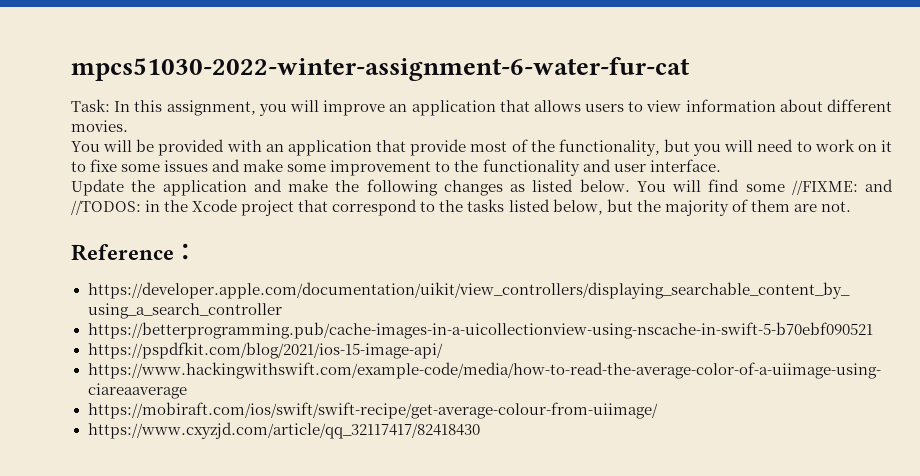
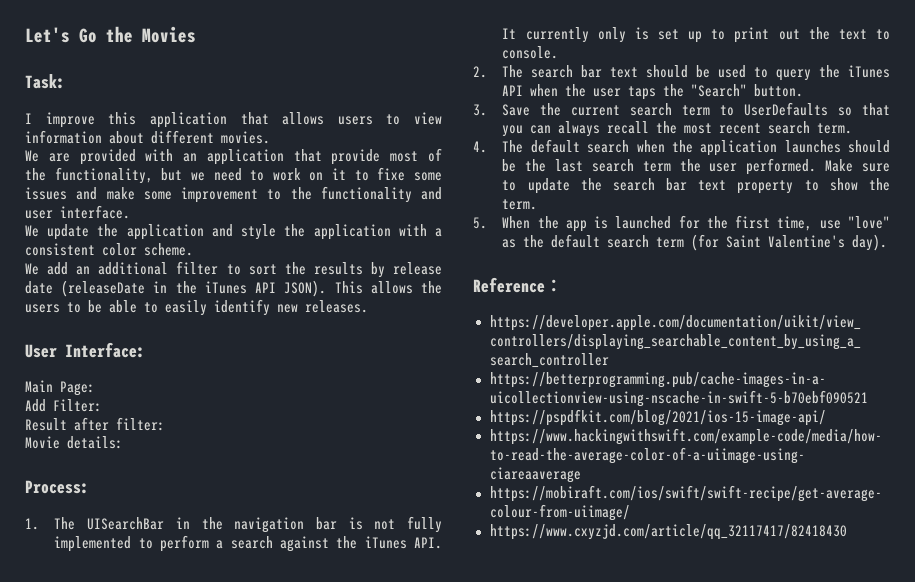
- mpcs51030-2022-winter-assignment-6-water-fur-cat
- Task: In this assignment, you will improve an application that allows users to view information about different movies.
+ Let's Go the Movies
+ Task:
+ I improve this application that allows users to view information about different movies.
- You will be provided with an application that provide most of the functionality, but you will need to work on it to fixe some issues and make some improvement to the functionality and user interface.
+ We are provided with an application that provide most of the functionality, but we need to work on it to fixe some issues and make some improvement to the functionality and user interface.
- Update the application and make the following changes as listed below. You will find some //FIXME: and //TODOS: in the Xcode project that correspond to the tasks listed below, but the majority of them are not.
+ We update the application and style the application with a consistent color scheme.
+ We add an additional filter to sort the results by release date (releaseDate in the iTunes API JSON). This allows the users to be able to easily identify new releases.
+ User Interface:
+ Main Page:
+ Add Filter:
+ Result after filter:
+ Movie details:
+ Process:
+ 1. The UISearchBar in the navigation bar is not fully implemented to perform a search against the iTunes API. It currently only is set up to print out the text to console.
+ 2. The search bar text should be used to query the iTunes API when the user taps the "Search" button.
+ 3. Save the current search term to UserDefaults so that you can always recall the most recent search term.
+ 4. The default search when the application launches should be the last search term the user performed. Make sure to update the search bar text property to show the term.
+ 5. When the app is launched for the first time, use "love" as the default search term (for Saint Valentine's day).

